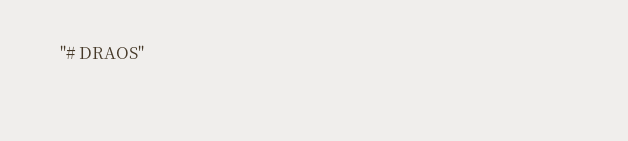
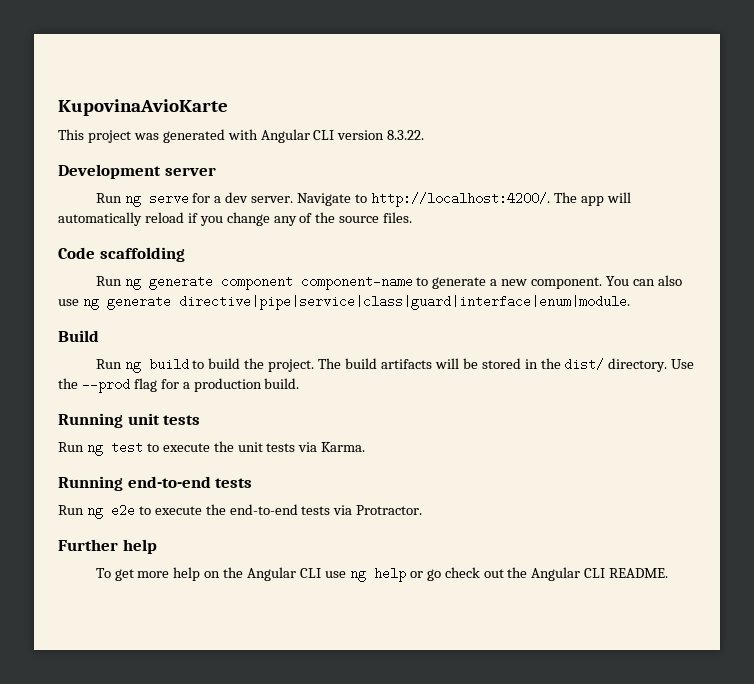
- "# DRAOS"
+ KupovinaAvioKarte
+ This project was generated with Angular CLI version 8.3.22.
+ Development server
+ Run ng serve for a dev server. Navigate to http://localhost:4200/. The app will automatically reload if you change any of the source files.
+ Code scaffolding
+ Run ng generate component component-name to generate a new component. You can also use ng generate directive|pipe|service|class|guard|interface|enum|module.
+ Build
+ Run ng build to build the project. The build artifacts will be stored in the dist/ directory. Use the --prod flag for a production build.
+ Running unit tests
+ Run ng test to execute the unit tests via Karma.
+ Running end-to-end tests
+ Run ng e2e to execute the end-to-end tests via Protractor.
+ Further help
+ To get more help on the Angular CLI use ng help or go check out the Angular CLI README.

